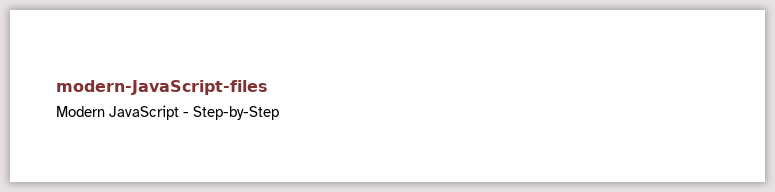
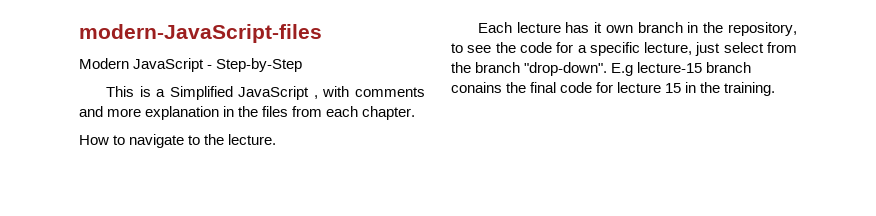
+ This is a Simplified JavaScript , with comments and more explanation in the files from each chapter.
+ How to navigate to the lecture.
+ Each lecture has it own branch in the repository, to see the code for a specific lecture, just select from the branch "drop-down". E.g lecture-15 branch conains the final code for lecture 15 in the training.

